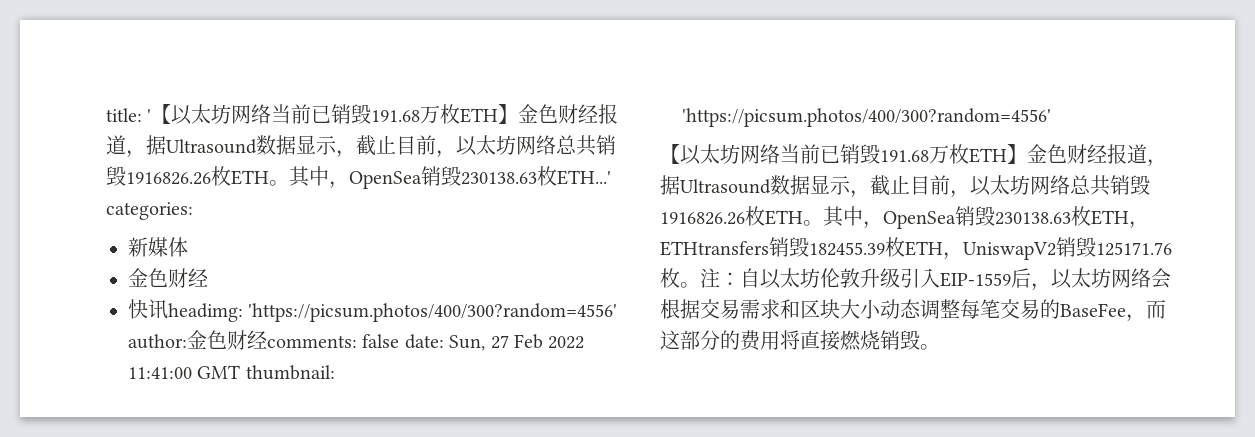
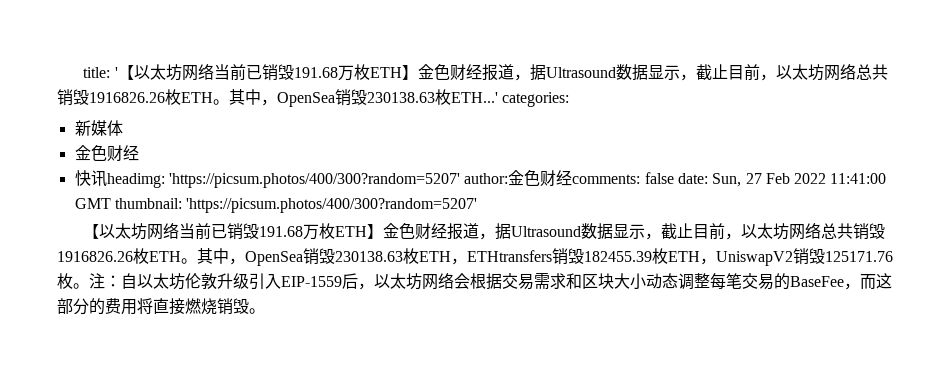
- 快讯headimg: 'https://picsum.photos/400/300?random=4556' author:金色财经comments: false date: Sun, 27 Feb 2022 11:41:00 GMT thumbnail: 'https://picsum.photos/400/300?random=4556'
+ 快讯headimg: 'https://picsum.photos/400/300?random=5207' author:金色财经comments: false date: Sun, 27 Feb 2022 11:41:00 GMT thumbnail: 'https://picsum.photos/400/300?random=5207'

